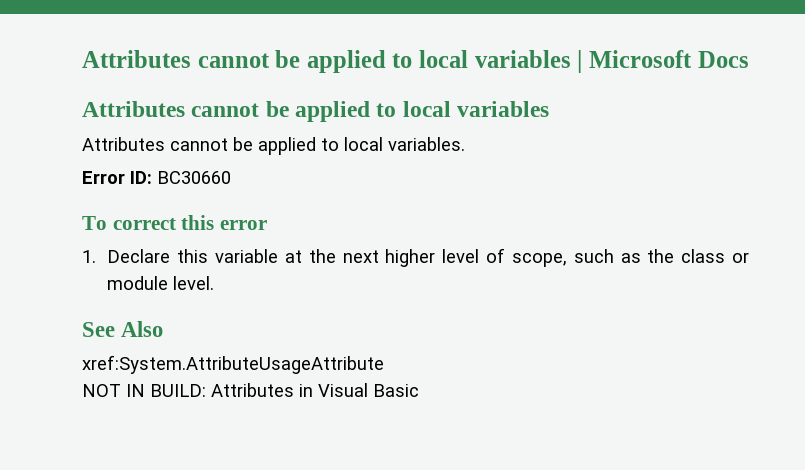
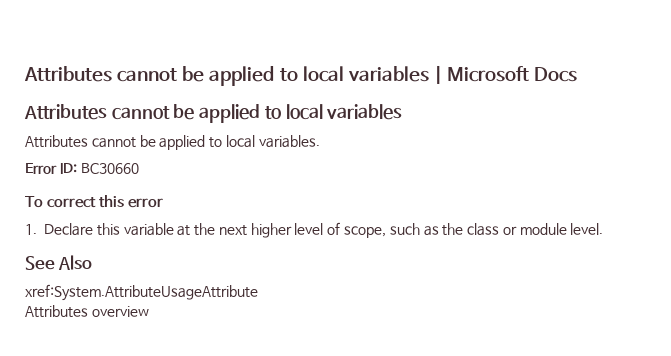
- NOT IN BUILD: Attributes in Visual Basic
+ Attributes overview

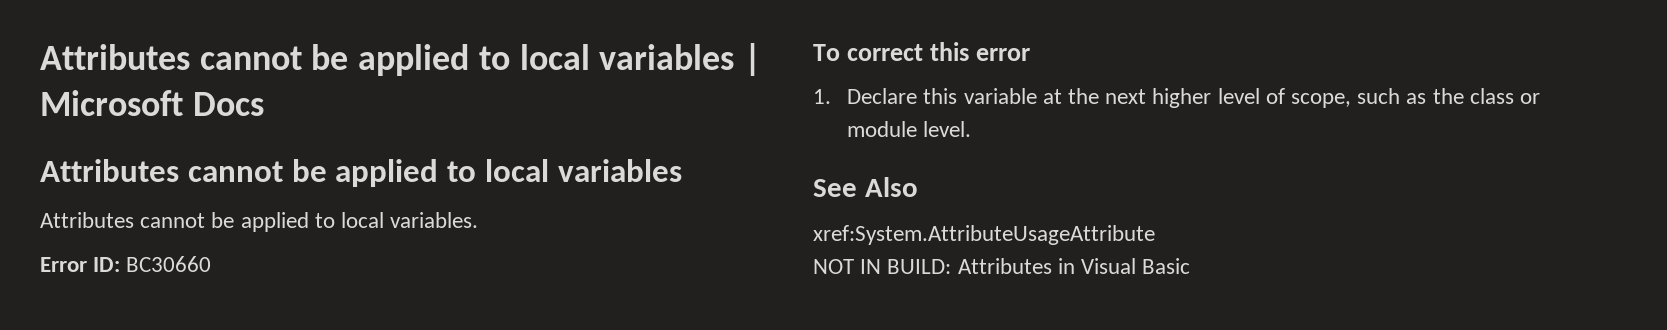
- Attributes overview
+ NOT IN BUILD: Attributes in Visual Basic

